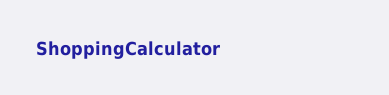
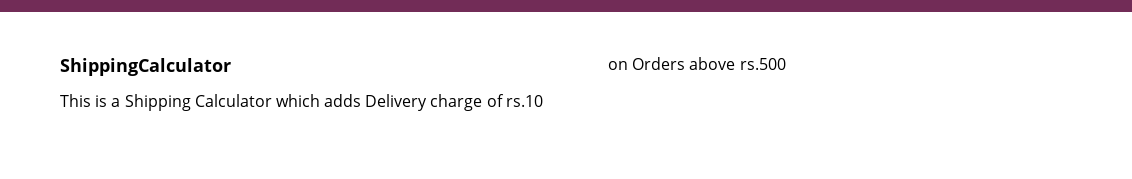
- ShoppingCalculator
+ ShippingCalculator
+ This is a Shipping Calculator which adds Delivery charge of rs.10 on Orders above rs.500

